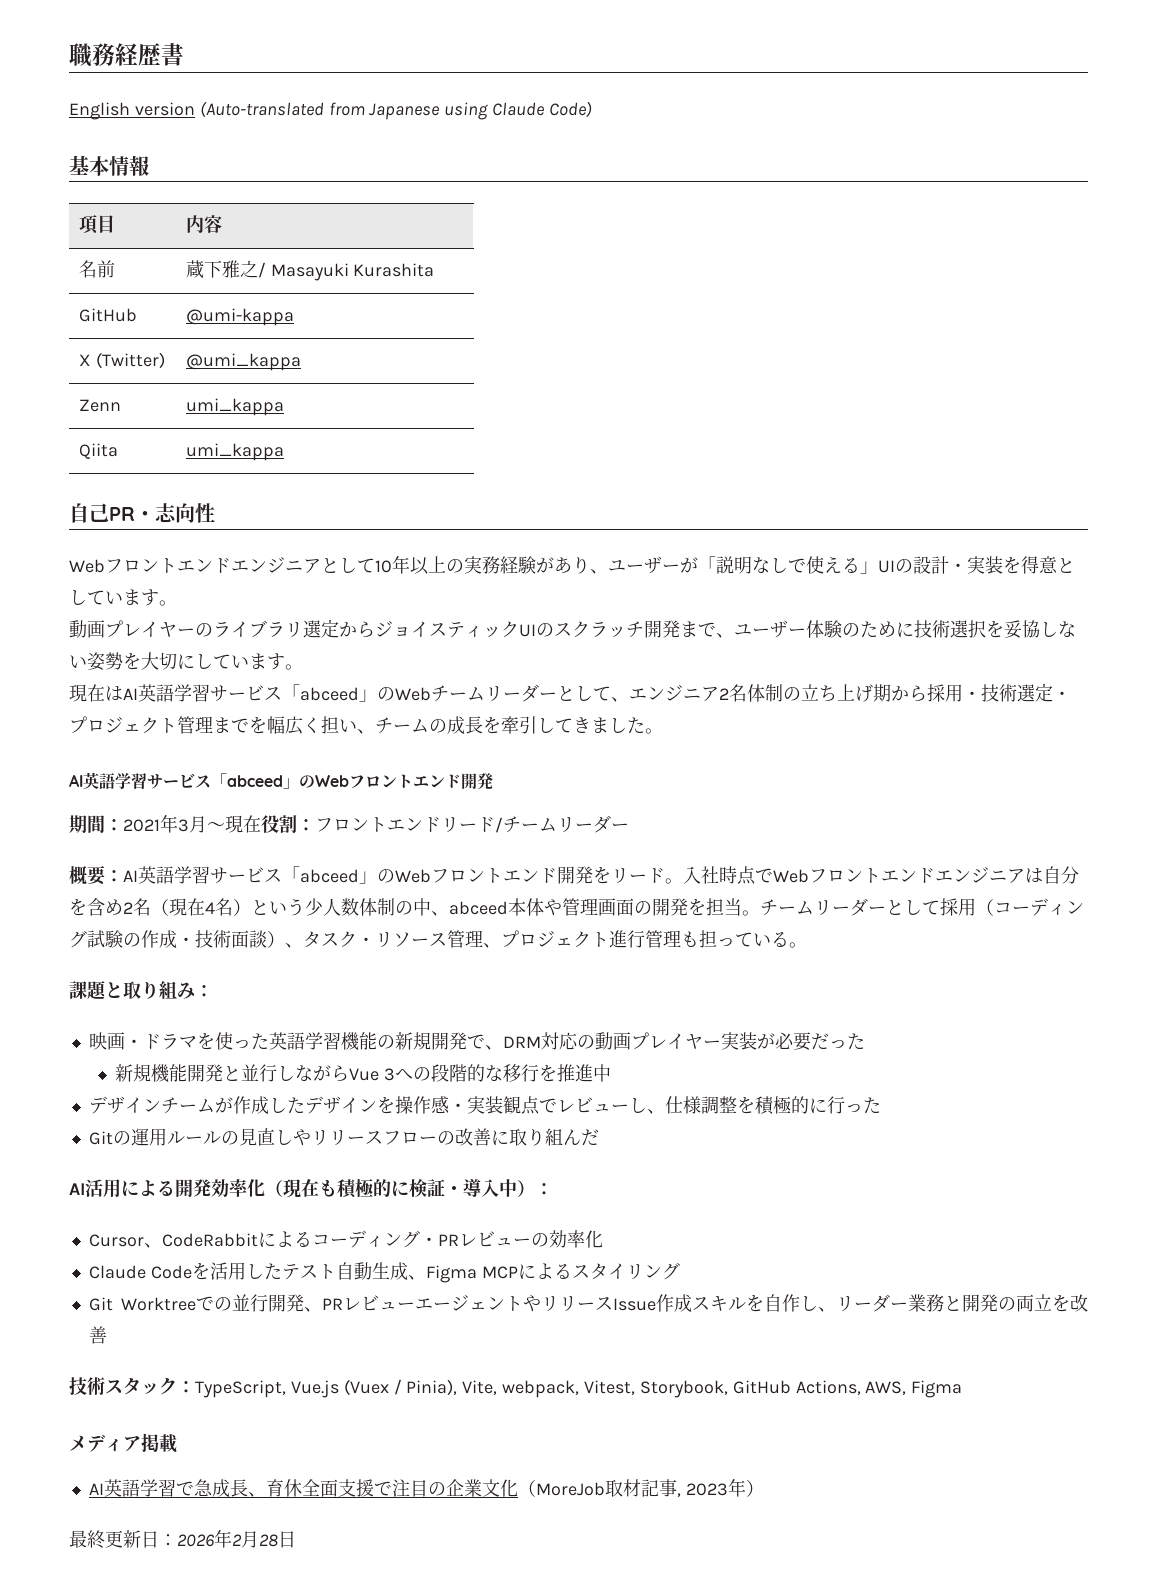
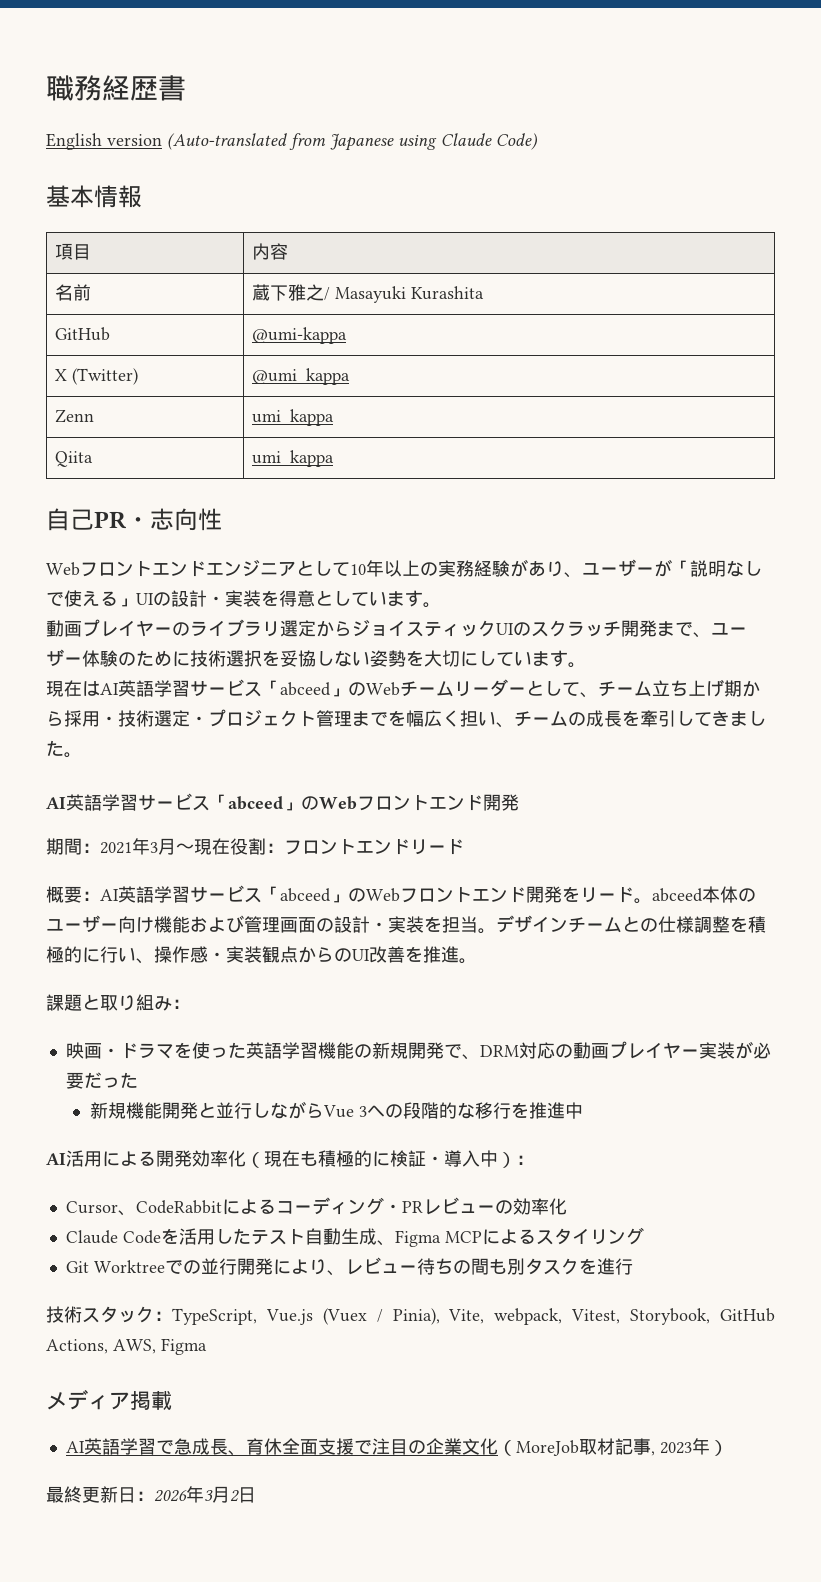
- 現在はAI英語学習サービス「abceed」のWebチームリーダーとして、エンジニア2名体制の立ち上げ期から採用・技術選定・プロジェクト管理までを幅広く担い、チームの成長を牽引してきました。
+ 現在はAI英語学習サービス「abceed」のWebチームリーダーとして、チーム立ち上げ期から採用・技術選定・プロジェクト管理までを幅広く担い、チームの成長を牽引してきました。
- 期間：2021年3月〜現在役割：フロントエンドリード/チームリーダー
+ 期間：2021年3月〜現在役割：フロントエンドリード
- 概要：AI英語学習サービス「abceed」のWebフロントエンド開発をリード。入社時点でWebフロントエンドエンジニアは自分を含め2名（現在4名）という少人数体制の中、abceed本体や管理画面の開発を担当。チームリーダーとして採用（コーディング試験の作成・技術面談）、タスク・リソース管理、プロジェクト進行管理も担っている。
+ 概要：AI英語学習サービス「abceed」のWebフロントエンド開発をリード。abceed本体のユーザー向け機能および管理画面の設計・実装を担当。デザインチームとの仕様調整を積極的に行い、操作感・実装観点からのUI改善を推進。
- デザインチームが作成したデザインを操作感・実装観点でレビューし、仕様調整を積極的に行った
- Gitの運用ルールの見直しやリリースフローの改善に取り組んだ
- Git Worktreeでの並行開発、PRレビューエージェントやリリースIssue作成スキルを自作し、リーダー業務と開発の両立を改善
+ Git Worktreeでの並行開発により、レビュー待ちの間も別タスクを進行
- 最終更新日：2026年2月28日
+ 最終更新日：2026年3月2日

